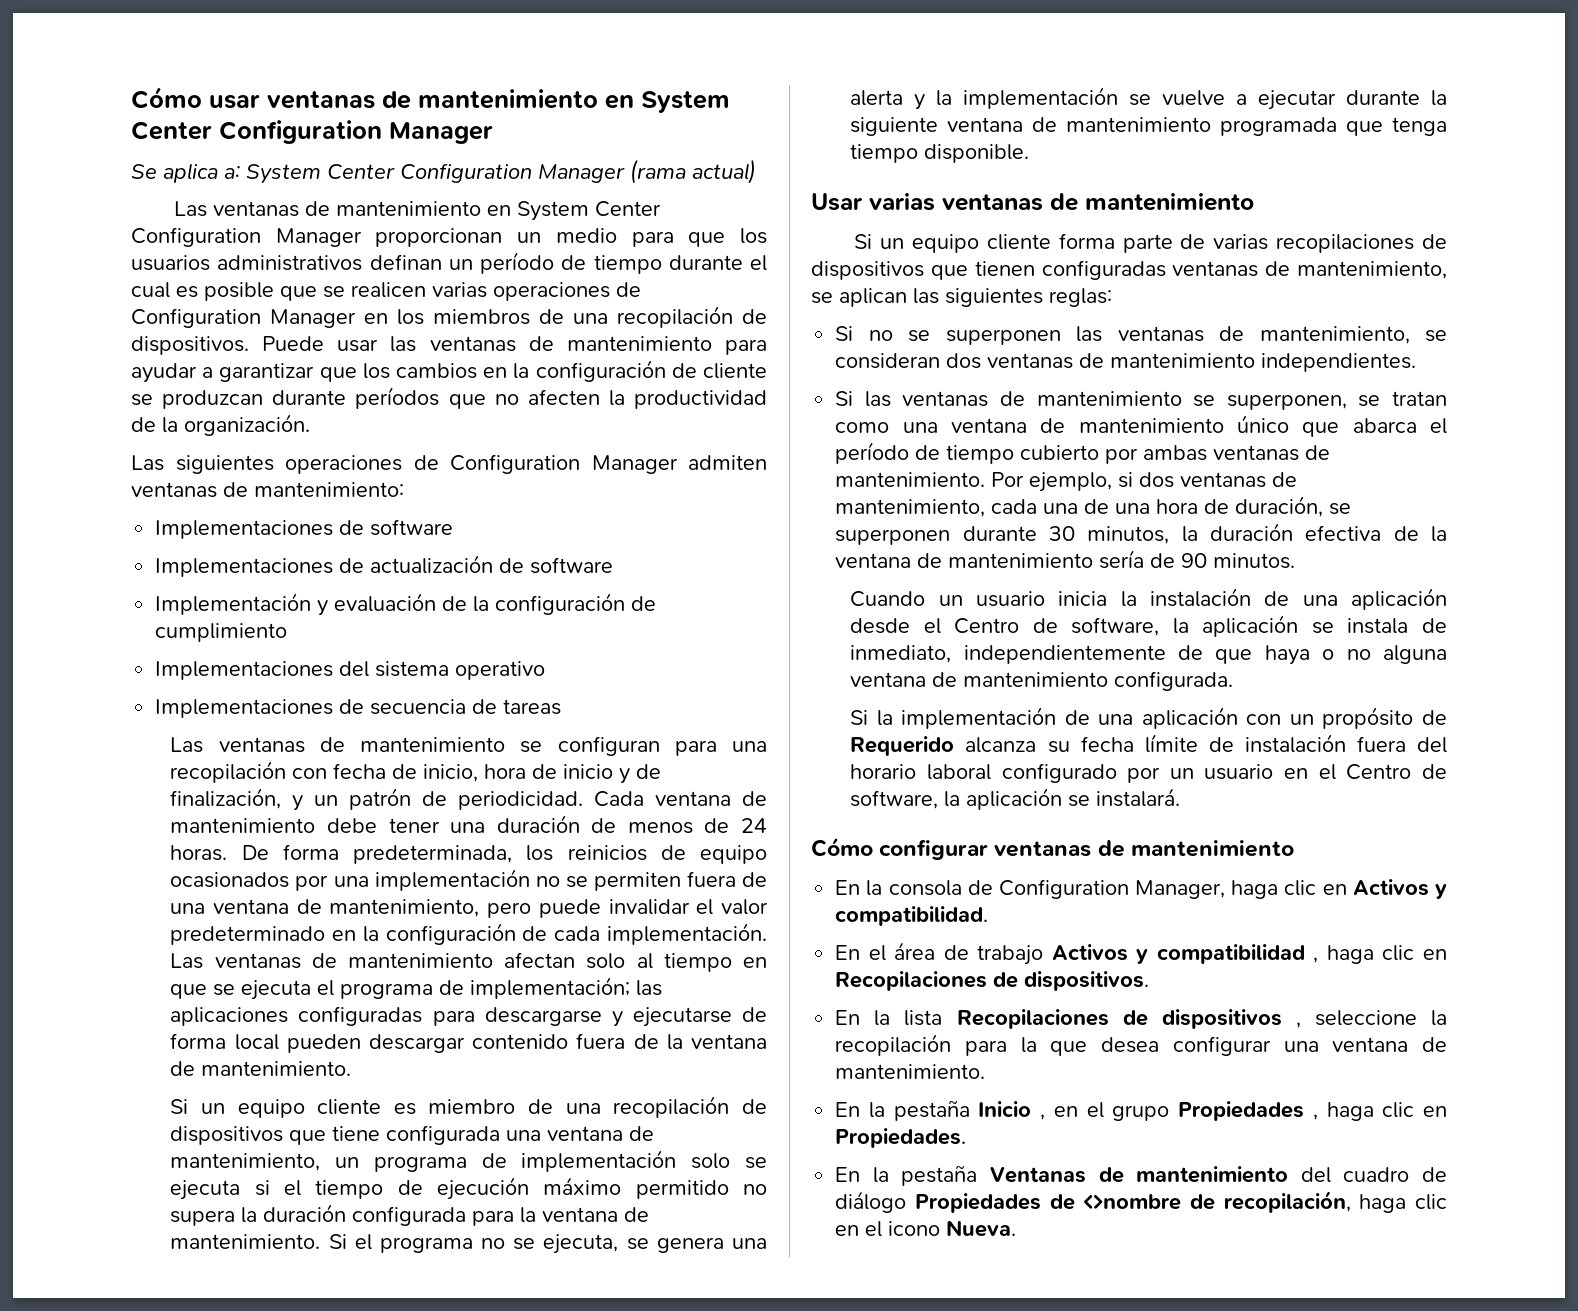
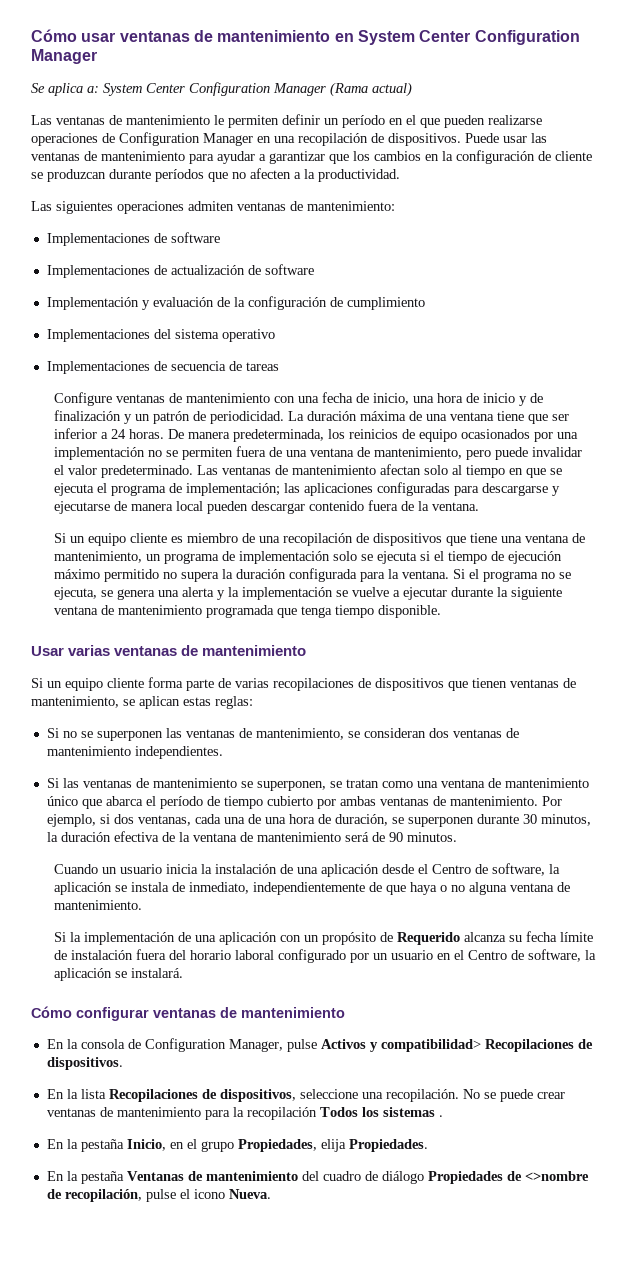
- Se aplica a: System Center Configuration Manager (rama actual)
+ Se aplica a: System Center Configuration Manager (Rama actual)
- Las ventanas de mantenimiento en System Center Configuration Manager proporcionan un medio para que los usuarios administrativos definan un período de tiempo durante el cual es posible que se realicen varias operaciones de Configuration Manager en los miembros de una recopilación de dispositivos.
+ Las ventanas de mantenimiento le permiten definir un período en el que pueden realizarse operaciones de Configuration Manager en una recopilación de dispositivos.
- Puede usar las ventanas de mantenimiento para ayudar a garantizar que los cambios en la configuración de cliente se produzcan durante períodos que no afecten la productividad de la organización.
+ Puede usar las ventanas de mantenimiento para ayudar a garantizar que los cambios en la configuración de cliente se produzcan durante períodos que no afecten a la productividad.
- Las siguientes operaciones de Configuration Manager admiten ventanas de mantenimiento:
+ Las siguientes operaciones admiten ventanas de mantenimiento:
- Las ventanas de mantenimiento se configuran para una recopilación con fecha de inicio, hora de inicio y de finalización, y un patrón de periodicidad.
+ Configure ventanas de mantenimiento con una fecha de inicio, una hora de inicio y de finalización y un patrón de periodicidad.
- Cada ventana de mantenimiento debe tener una duración de menos de 24 horas.
+ La duración máxima de una ventana tiene que ser inferior a 24 horas.
- De forma predeterminada, los reinicios de equipo ocasionados por una implementación no se permiten fuera de una ventana de mantenimiento, pero puede invalidar el valor predeterminado en la configuración de cada implementación.
+ De manera predeterminada, los reinicios de equipo ocasionados por una implementación no se permiten fuera de una ventana de mantenimiento, pero puede invalidar el valor predeterminado.
- Las ventanas de mantenimiento afectan solo al tiempo en que se ejecuta el programa de implementación; las aplicaciones configuradas para descargarse y ejecutarse de forma local pueden descargar contenido fuera de la ventana de mantenimiento.
+ Las ventanas de mantenimiento afectan solo al tiempo en que se ejecuta el programa de implementación; las aplicaciones configuradas para descargarse y ejecutarse de manera local pueden descargar contenido fuera de la ventana.
- Si un equipo cliente es miembro de una recopilación de dispositivos que tiene configurada una ventana de mantenimiento, un programa de implementación solo se ejecuta si el tiempo de ejecución máximo permitido no supera la duración configurada para la ventana de mantenimiento.
+ Si un equipo cliente es miembro de una recopilación de dispositivos que tiene una ventana de mantenimiento, un programa de implementación solo se ejecuta si el tiempo de ejecución máximo permitido no supera la duración configurada para la ventana.
- Si un equipo cliente forma parte de varias recopilaciones de dispositivos que tienen configuradas ventanas de mantenimiento, se aplican las siguientes reglas:
+ Si un equipo cliente forma parte de varias recopilaciones de dispositivos que tienen ventanas de mantenimiento, se aplican estas reglas:
- Por ejemplo, si dos ventanas de mantenimiento, cada una de una hora de duración, se superponen durante 30 minutos, la duración efectiva de la ventana de mantenimiento sería de 90 minutos.
+ Por ejemplo, si dos ventanas, cada una de una hora de duración, se superponen durante 30 minutos, la duración efectiva de la ventana de mantenimiento será de 90 minutos.
- Cuando un usuario inicia la instalación de una aplicación desde el Centro de software, la aplicación se instala de inmediato, independientemente de que haya o no alguna ventana de mantenimiento configurada.
+ Cuando un usuario inicia la instalación de una aplicación desde el Centro de software, la aplicación se instala de inmediato, independientemente de que haya o no alguna ventana de mantenimiento.
- En la consola de Configuration Manager, haga clic en Activos y compatibilidad.
- En el área de trabajo Activos y compatibilidad , haga clic en Recopilaciones de dispositivos.
+ En la consola de Configuration Manager, pulse Activos y compatibilidad> Recopilaciones de dispositivos.
- En la lista Recopilaciones de dispositivos , seleccione la recopilación para la que desea configurar una ventana de mantenimiento.
- En la pestaña Inicio , en el grupo Propiedades , haga clic en Propiedades.
+ En la lista Recopilaciones de dispositivos, seleccione una recopilación. No se puede crear ventanas de mantenimiento para la recopilación Todos los sistemas .
+ En la pestaña Inicio, en el grupo Propiedades, elija Propiedades.
- En la pestaña Ventanas de mantenimiento del cuadro de diálogo Propiedades de <>nombre de recopilación, haga clic en el icono Nueva.
+ En la pestaña Ventanas de mantenimiento del cuadro de diálogo Propiedades de <>nombre de recopilación, pulse el icono Nueva.

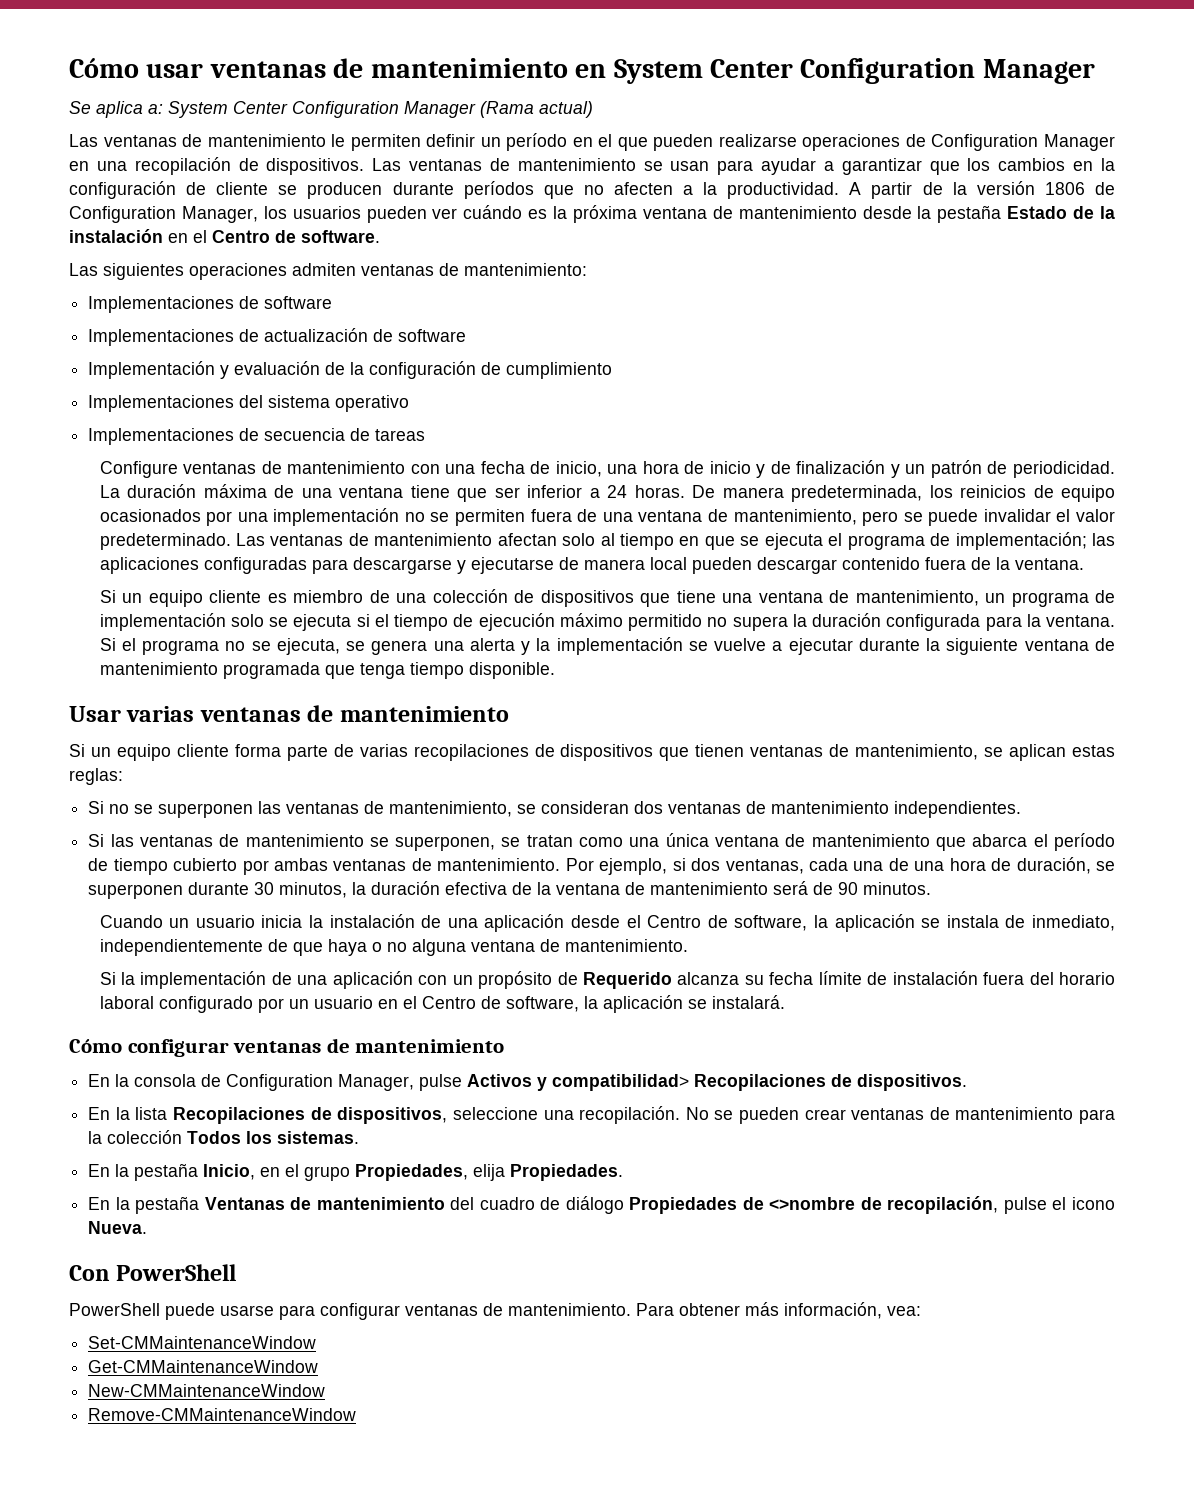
- Puede usar las ventanas de mantenimiento para ayudar a garantizar que los cambios en la configuración de cliente se produzcan durante períodos que no afecten a la productividad.
+ Las ventanas de mantenimiento se usan para ayudar a garantizar que los cambios en la configuración de cliente se producen durante períodos que no afecten a la productividad. A partir de la versión 1806 de Configuration Manager, los usuarios pueden ver cuándo es la próxima ventana de mantenimiento desde la pestaña Estado de la instalación en el Centro de software.
- De manera predeterminada, los reinicios de equipo ocasionados por una implementación no se permiten fuera de una ventana de mantenimiento, pero puede invalidar el valor predeterminado.
+ De manera predeterminada, los reinicios de equipo ocasionados por una implementación no se permiten fuera de una ventana de mantenimiento, pero se puede invalidar el valor predeterminado.
- Si un equipo cliente es miembro de una recopilación de dispositivos que tiene una ventana de mantenimiento, un programa de implementación solo se ejecuta si el tiempo de ejecución máximo permitido no supera la duración configurada para la ventana.
+ Si un equipo cliente es miembro de una colección de dispositivos que tiene una ventana de mantenimiento, un programa de implementación solo se ejecuta si el tiempo de ejecución máximo permitido no supera la duración configurada para la ventana.
- Si las ventanas de mantenimiento se superponen, se tratan como una ventana de mantenimiento único que abarca el período de tiempo cubierto por ambas ventanas de mantenimiento.
+ Si las ventanas de mantenimiento se superponen, se tratan como una única ventana de mantenimiento que abarca el período de tiempo cubierto por ambas ventanas de mantenimiento.
- No se puede crear ventanas de mantenimiento para la recopilación Todos los sistemas .
+ No se pueden crear ventanas de mantenimiento para la colección Todos los sistemas.
+ Con PowerShell
+ PowerShell puede usarse para configurar ventanas de mantenimiento. Para obtener más información, vea:
+ Set-CMMaintenanceWindow
+ Get-CMMaintenanceWindow
+ New-CMMaintenanceWindow
+ Remove-CMMaintenanceWindow

